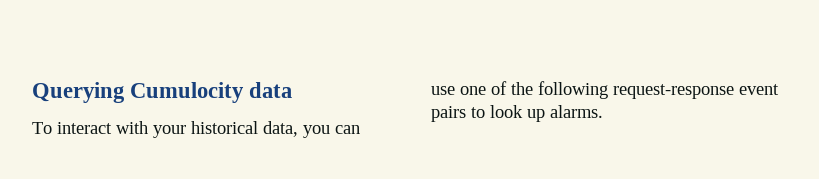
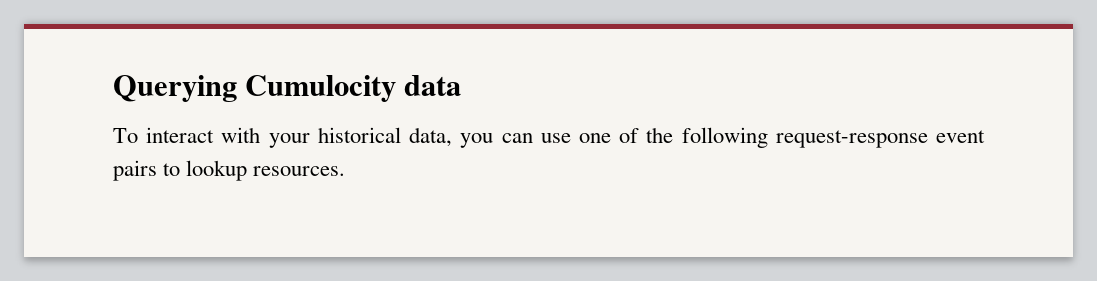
- To interact with your historical data, you can use one of the following request-response event pairs to look up alarms.
+ To interact with your historical data, you can use one of the following request-response event pairs to lookup resources.

